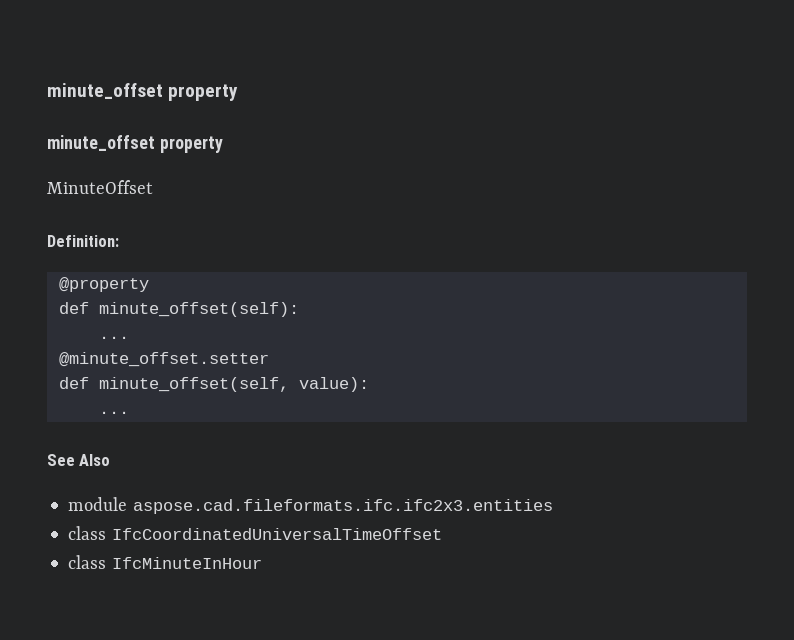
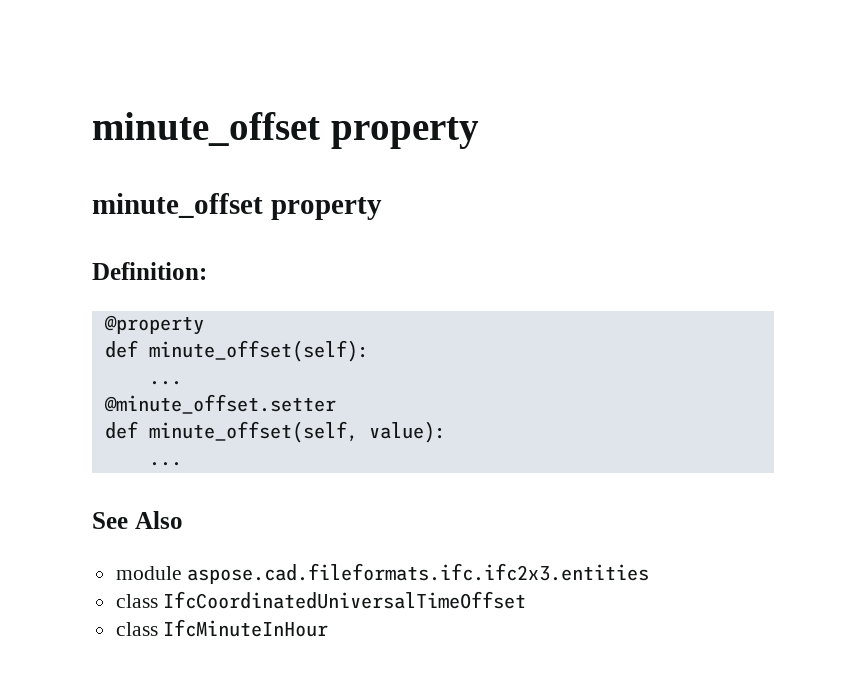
- MinuteOffset

